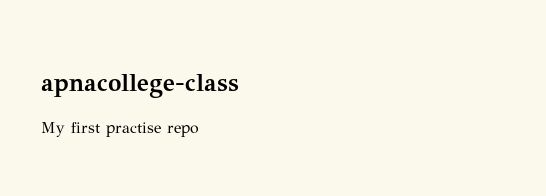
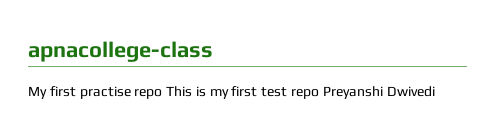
- My first practise repo
+ My first practise repo This is my first test repo Preyanshi Dwivedi

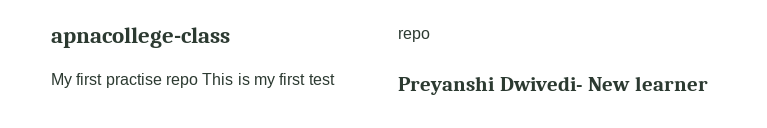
- My first practise repo This is my first test repo Preyanshi Dwivedi
+ My first practise repo This is my first test repo
+ Preyanshi Dwivedi- New learner

